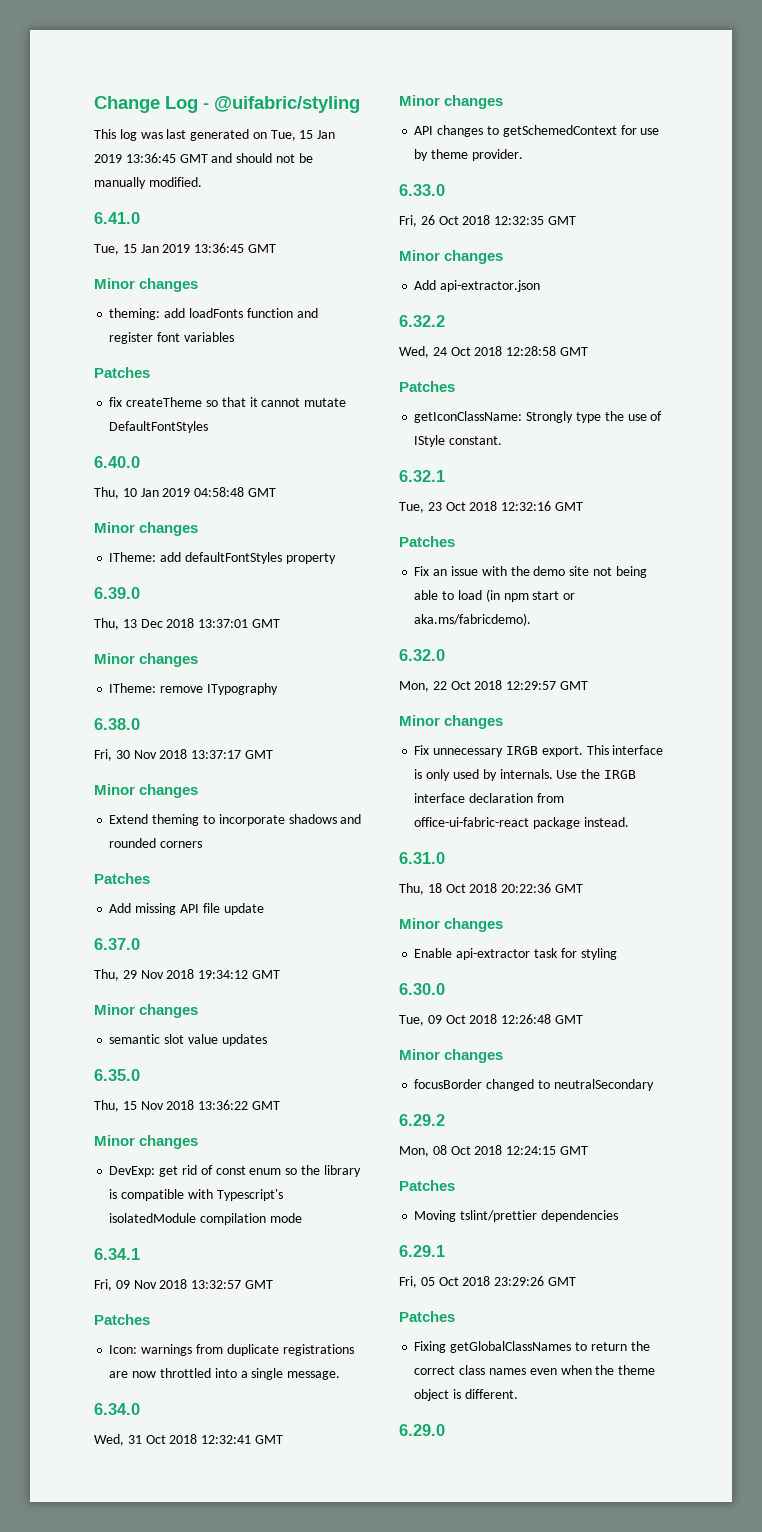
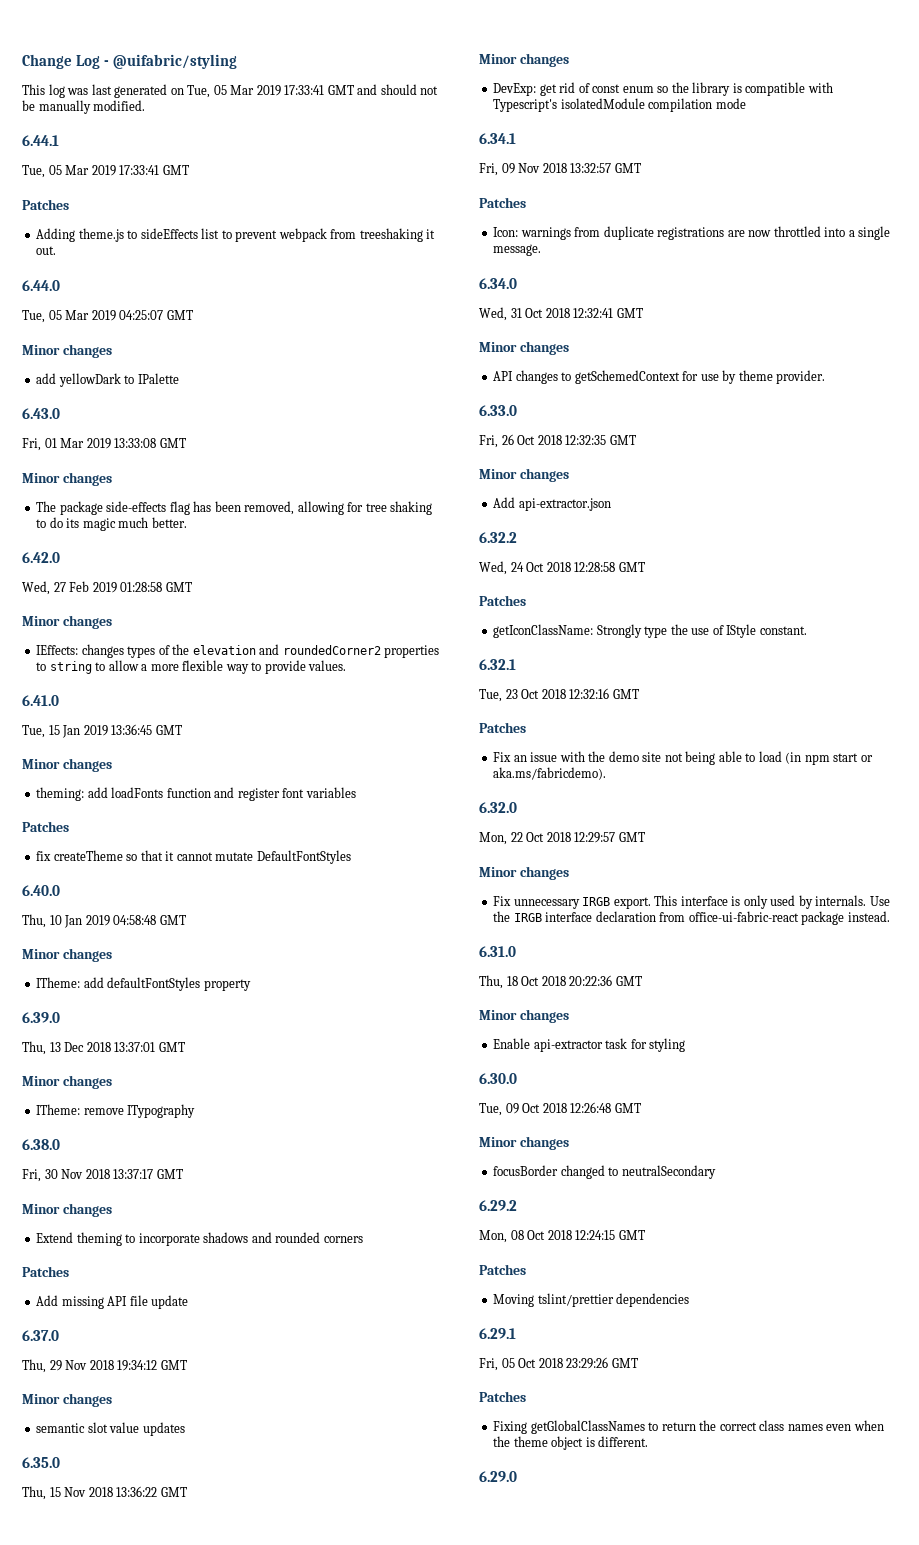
- This log was last generated on Tue, 15 Jan 2019 13:36:45 GMT and should not be manually modified.
+ This log was last generated on Tue, 05 Mar 2019 17:33:41 GMT and should not be manually modified.
+ 6.44.1
+ Tue, 05 Mar 2019 17:33:41 GMT
+ Patches
+ Adding theme.js to sideEffects list to prevent webpack from treeshaking it out.
+ 6.44.0
+ Tue, 05 Mar 2019 04:25:07 GMT
+ Minor changes
+ add yellowDark to IPalette
+ 6.43.0
+ Fri, 01 Mar 2019 13:33:08 GMT
+ Minor changes
+ The package side-effects flag has been removed, allowing for tree shaking to do its magic much better.
+ 6.42.0
+ Wed, 27 Feb 2019 01:28:58 GMT
+ Minor changes
+ IEffects: changes types of the elevation and roundedCorner2 properties to string to allow a more flexible way to provide values.

